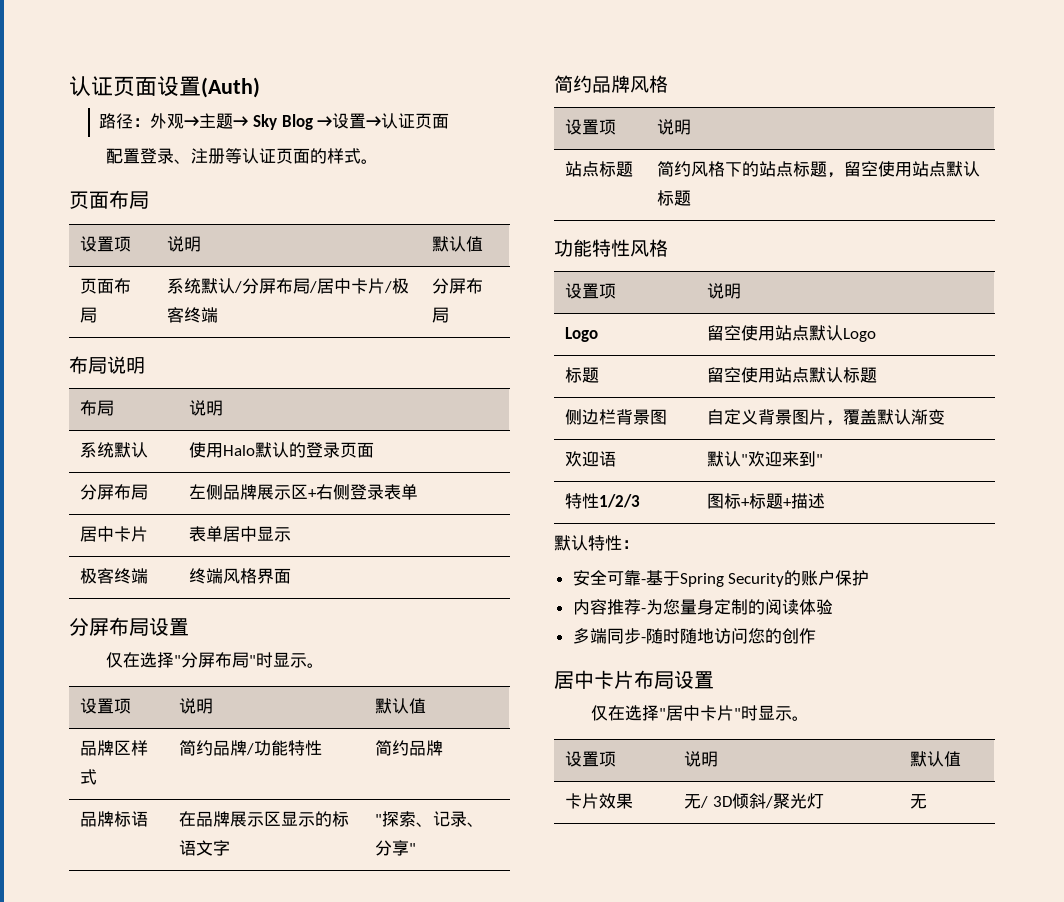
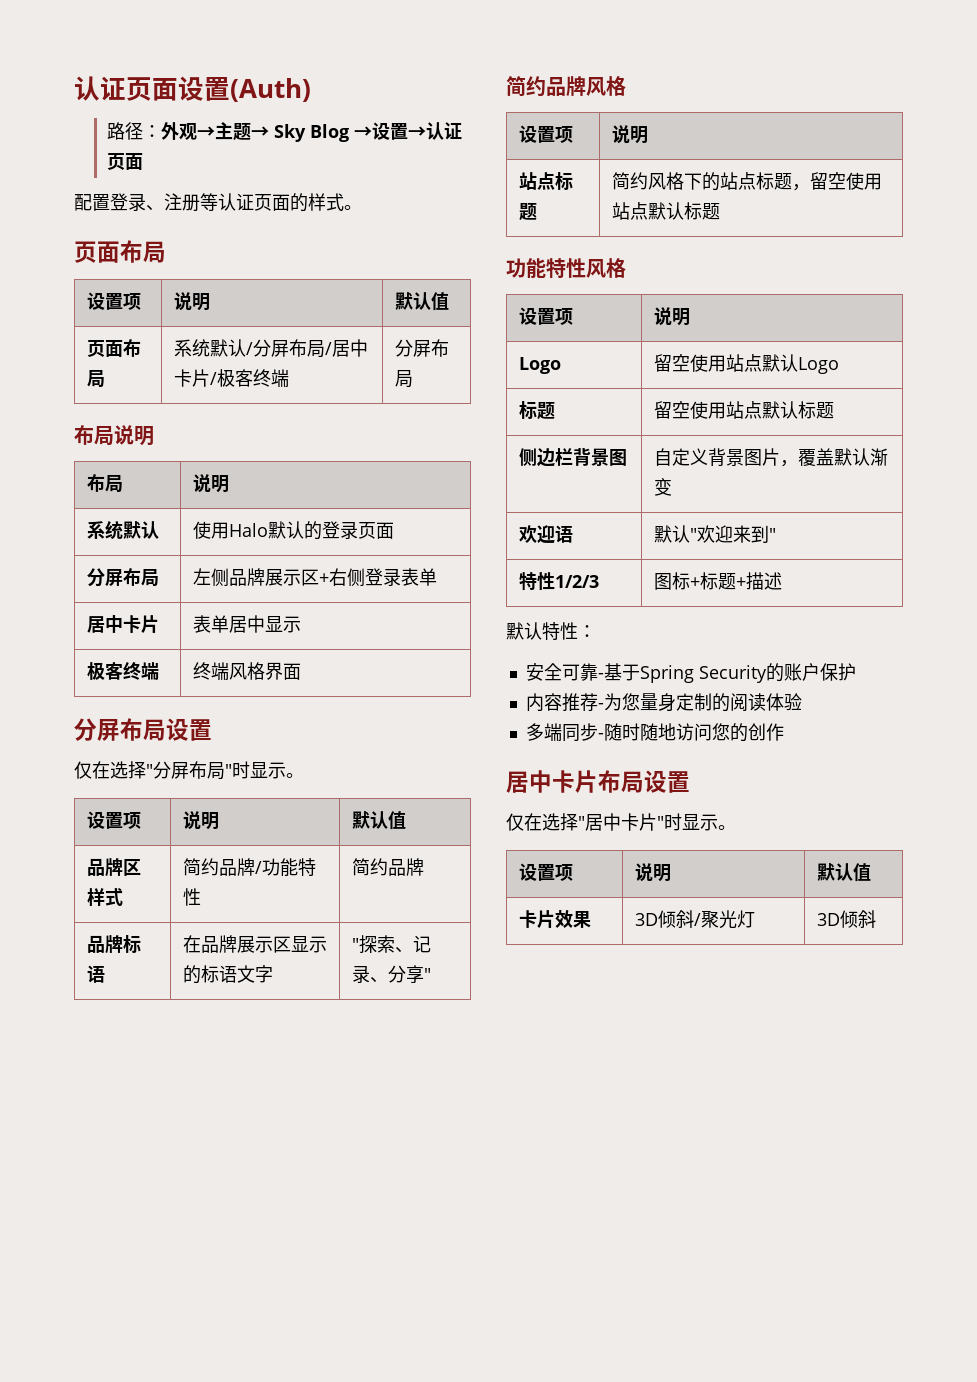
- 卡片效果 | 无/ 3D倾斜/聚光灯 | 无
+ 卡片效果 | 3D倾斜/聚光灯 | 3D倾斜

